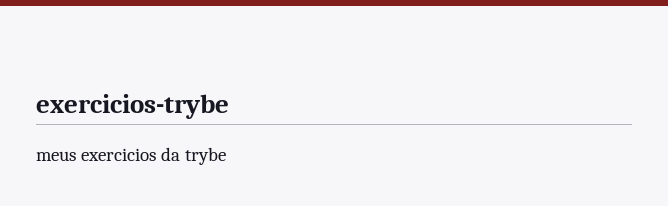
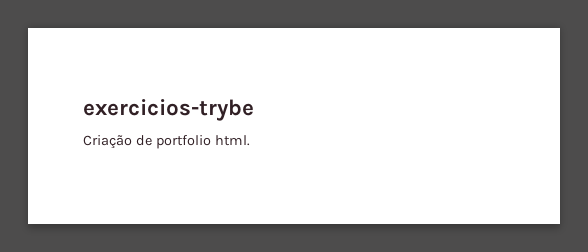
- meus exercicios da trybe
+ Criação de portfolio html.

